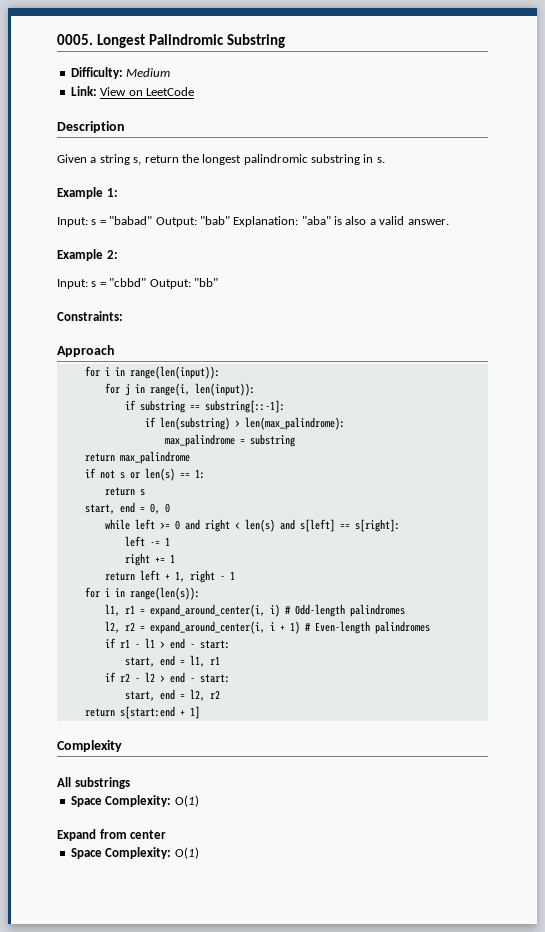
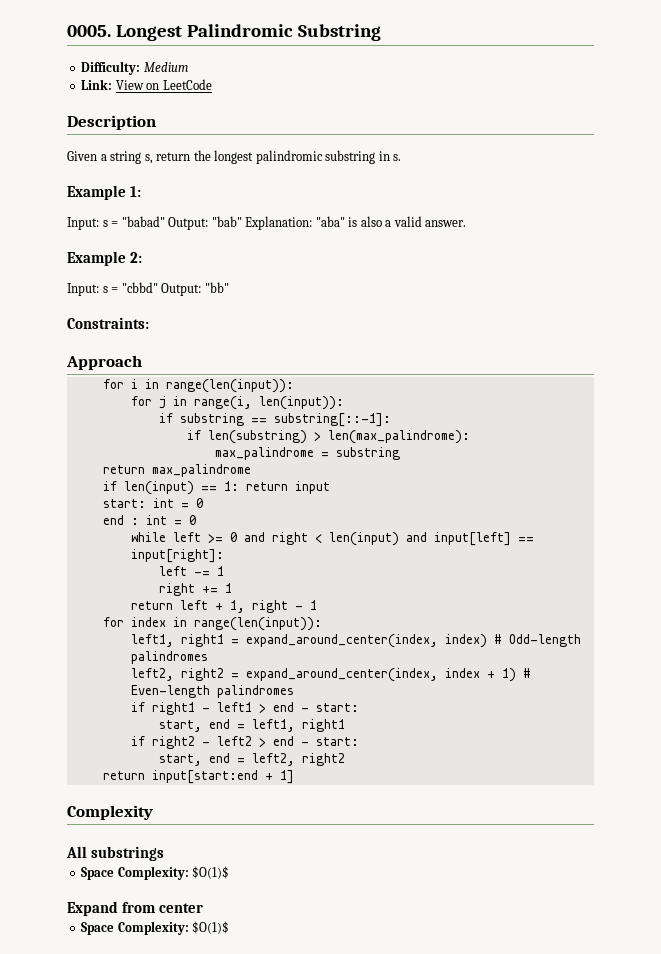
- if not s or len(s) == 1:
- return s
- start, end = 0, 0
+ if len(input) == 1: return input
+ start: int = 0
+ end : int = 0
- while left >= 0 and right < len(s) and s[left] == s[right]:
+ while left >= 0 and right < len(input) and input[left] == input[right]:
- for i in range(len(s)):
- l1, r1 = expand_around_center(i, i) # Odd-length palindromes
- l2, r2 = expand_around_center(i, i + 1) # Even-length palindromes
+ for index in range(len(input)):
+ left1, right1 = expand_around_center(index, index) # Odd-length palindromes
+ left2, right2 = expand_around_center(index, index + 1) # Even-length palindromes
- if r1 - l1 > end - start:
- start, end = l1, r1
- if r2 - l2 > end - start:
- start, end = l2, r2
- return s[start:end + 1]
+ if right1 - left1 > end - start:
+ start, end = left1, right1
+ if right2 - left2 > end - start:
+ start, end = left2, right2
+ return input[start:end + 1]
  All substrings
- Space Complexity: O(1)
+ Space Complexity: $O(1)$
  Expand from center
- Space Complexity: O(1)
+ Space Complexity: $O(1)$

